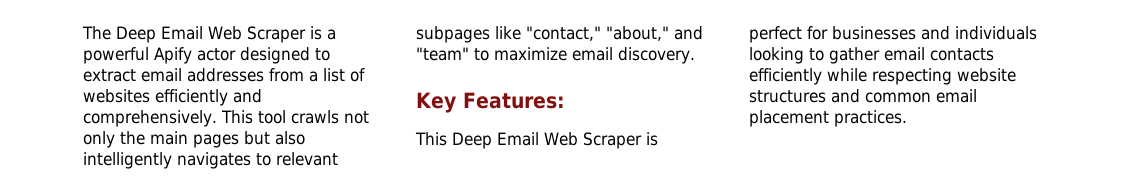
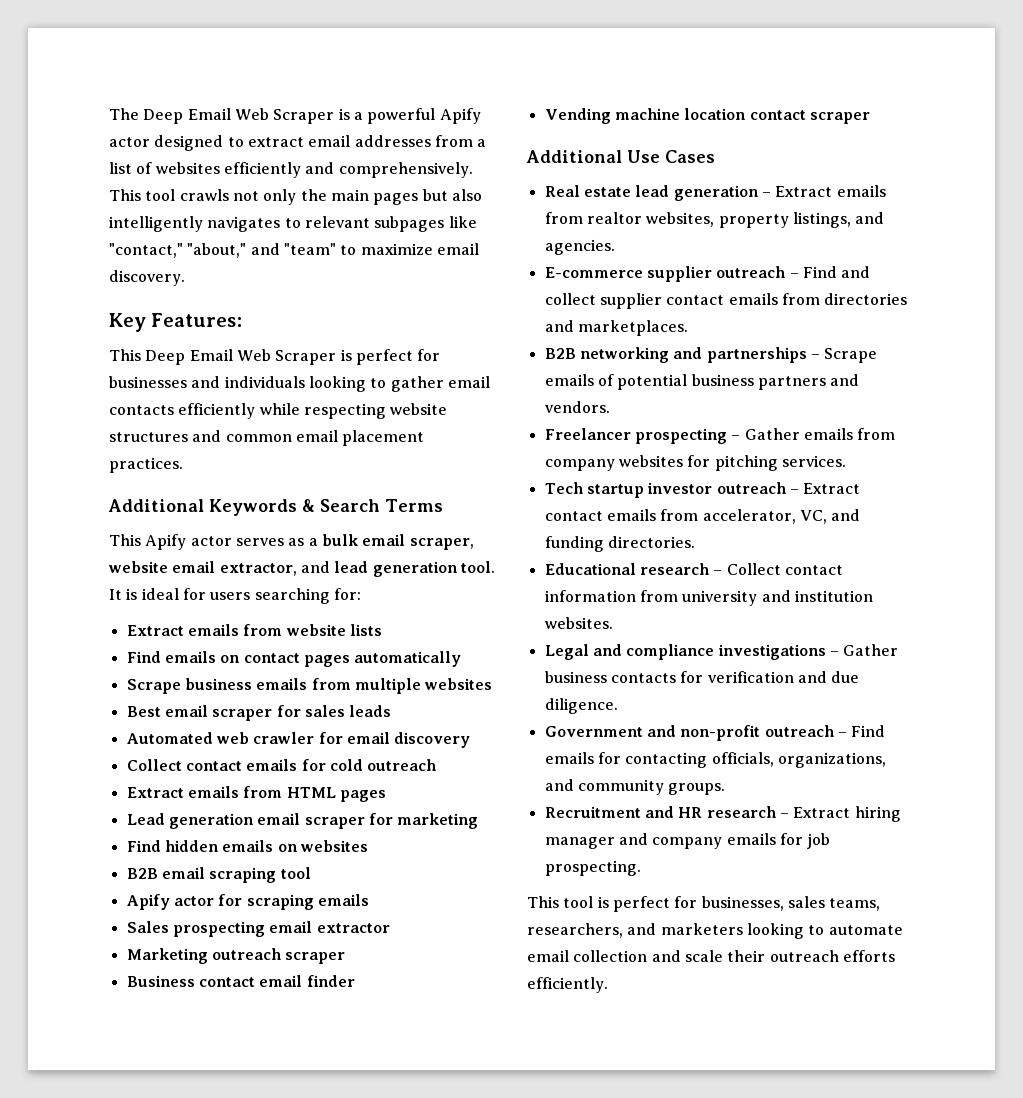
+ Additional Keywords & Search Terms
+ This Apify actor serves as a bulk email scraper, website email extractor, and lead generation tool. It is ideal for users searching for:
+ Extract emails from website lists
+ Find emails on contact pages automatically
+ Scrape business emails from multiple websites
+ Best email scraper for sales leads
+ Automated web crawler for email discovery
+ Collect contact emails for cold outreach
+ Extract emails from HTML pages
+ Lead generation email scraper for marketing
+ Find hidden emails on websites
+ B2B email scraping tool
+ Apify actor for scraping emails
+ Sales prospecting email extractor
+ Marketing outreach scraper
+ Business contact email finder
+ Vending machine location contact scraper
+ Additional Use Cases
+ Real estate lead generation – Extract emails from realtor websites, property listings, and agencies.
+ E-commerce supplier outreach – Find and collect supplier contact emails from directories and marketplaces.
+ B2B networking and partnerships – Scrape emails of potential business partners and vendors.
+ Freelancer prospecting – Gather emails from company websites for pitching services.
+ Tech startup investor outreach – Extract contact emails from accelerator, VC, and funding directories.
+ Educational research – Collect contact information from university and institution websites.
+ Legal and compliance investigations – Gather business contacts for verification and due diligence.
+ Government and non-profit outreach – Find emails for contacting officials, organizations, and community groups.
+ Recruitment and HR research – Extract hiring manager and company emails for job prospecting.
+ This tool is perfect for businesses, sales teams, researchers, and marketers looking to automate email collection and scale their outreach efforts efficiently.

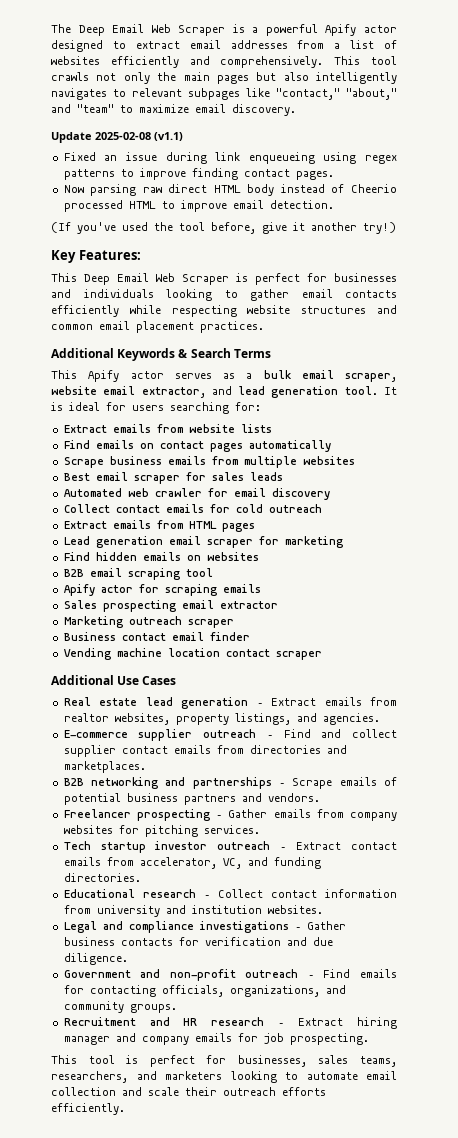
+ Update 2025-02-08 (v1.1)
+ Fixed an issue during link enqueueing using regex patterns to improve finding contact pages.
+ Now parsing raw direct HTML body instead of Cheerio processed HTML to improve email detection.
+ (If you've used the tool before, give it another try!)

